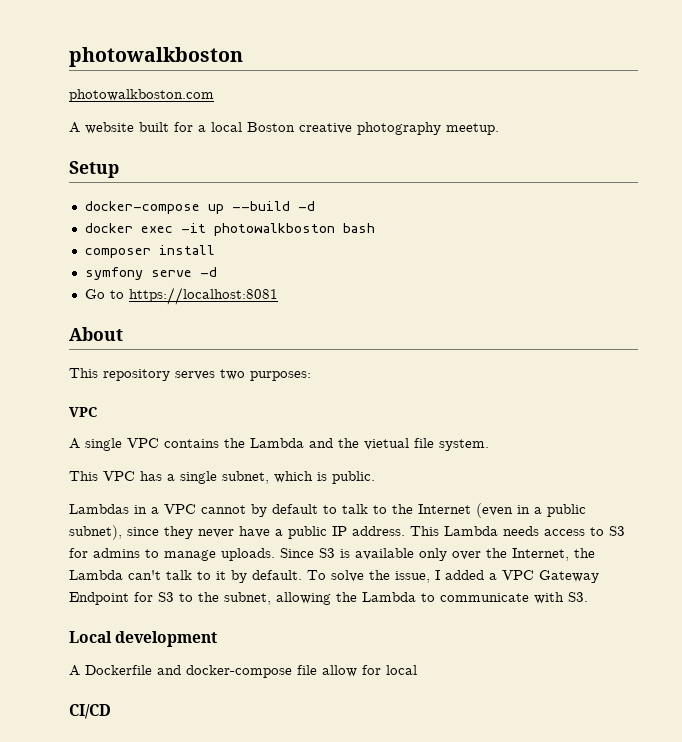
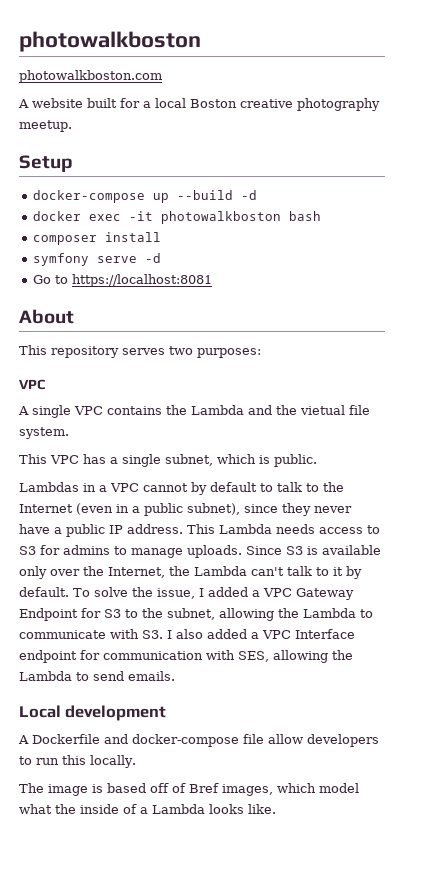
- To solve the issue, I added a VPC Gateway Endpoint for S3 to the subnet, allowing the Lambda to communicate with S3.
+ To solve the issue, I added a VPC Gateway Endpoint for S3 to the subnet, allowing the Lambda to communicate with S3. I also added a VPC Interface endpoint for communication with SES, allowing the Lambda to send emails.
- A Dockerfile and docker-compose file allow for local
- CI/CD
+ A Dockerfile and docker-compose file allow developers to run this locally.
+ The image is based off of Bref images, which model what the inside of a Lambda looks like.

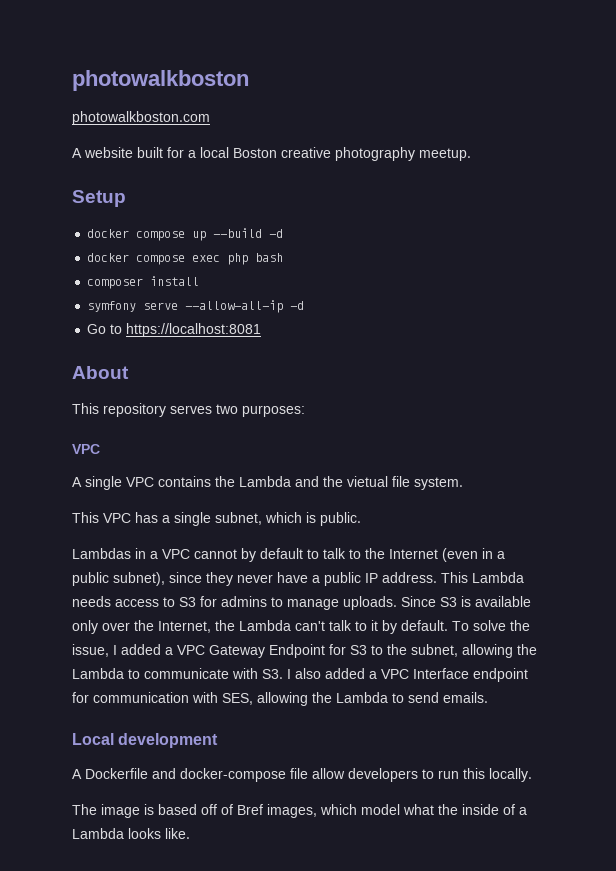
- docker-compose up --build -d
+ docker compose up --build -d
- docker exec -it photowalkboston bash
+ docker compose exec php bash
- symfony serve -d
+ symfony serve --allow-all-ip -d

